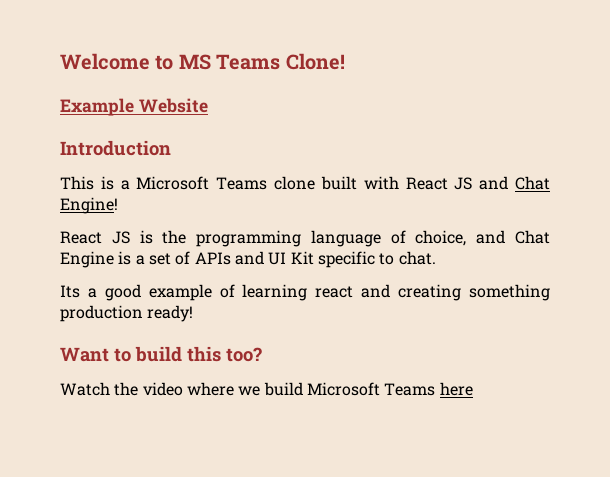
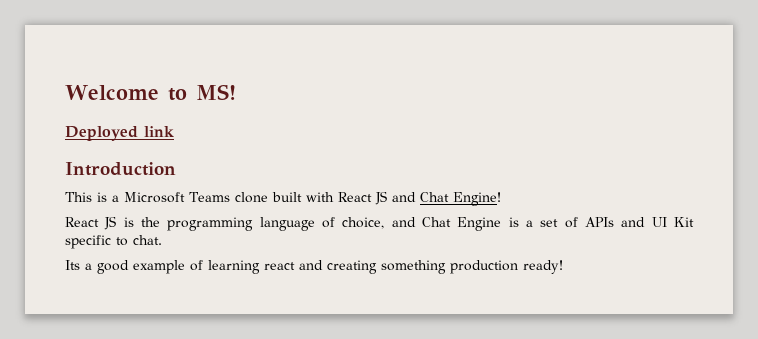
- Welcome to MS Teams Clone!
- Example Website
+ Welcome to MS!
+ Deployed link
- Want to build this too?
- Watch the video where we build Microsoft Teams here

